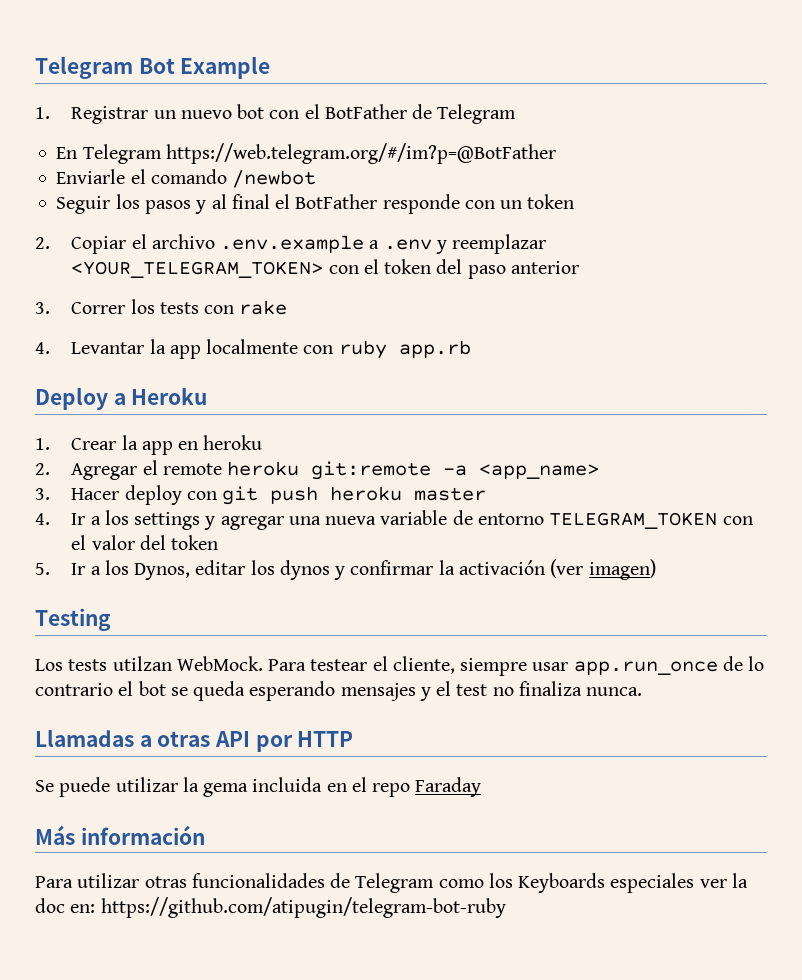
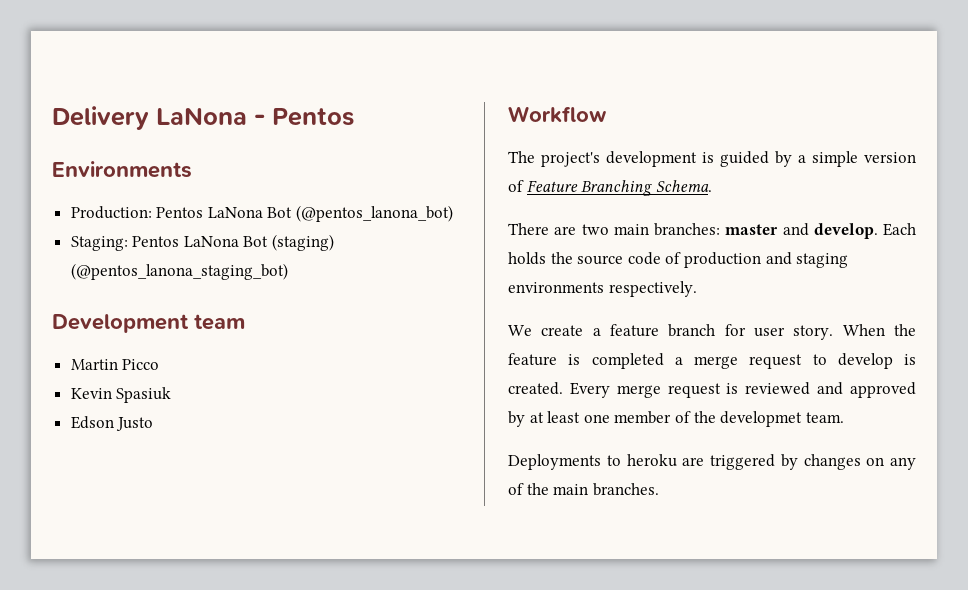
- Telegram Bot Example
- 1. Registrar un nuevo bot con el BotFather de Telegram
- En Telegram https://web.telegram.org/#/im?p=@BotFather
- Enviarle el comando /newbot
- Seguir los pasos y al final el BotFather responde con un token
- 2. Copiar el archivo .env.example a .env y reemplazar <YOUR_TELEGRAM_TOKEN> con el token del paso anterior
- 3. Correr los tests con rake
- 4. Levantar la app localmente con ruby app.rb
- Deploy a Heroku
- 1. Crear la app en heroku
- 2. Agregar el remote heroku git:remote -a <app_name>
- 3. Hacer deploy con git push heroku master
- 4. Ir a los settings y agregar una nueva variable de entorno TELEGRAM_TOKEN con el valor del token
- 5. Ir a los Dynos, editar los dynos y confirmar la activación (ver imagen)
- Testing
- Los tests utilzan WebMock. Para testear el cliente, siempre usar app.run_once de lo contrario el bot se queda esperando mensajes y el test no finaliza nunca.
- Llamadas a otras API por HTTP
- Se puede utilizar la gema incluida en el repo Faraday
- Más información
- Para utilizar otras funcionalidades de Telegram como los Keyboards especiales ver la doc en: https://github.com/atipugin/telegram-bot-ruby
+ Delivery LaNona - Pentos
+ Environments
+ Production: Pentos LaNona Bot (@pentos_lanona_bot)
+ Staging: Pentos LaNona Bot (staging) (@pentos_lanona_staging_bot)
+ Development team
+ Martin Picco
+ Kevin Spasiuk
+ Edson Justo
+ Workflow
+ The project's development is guided by a simple version of Feature Branching Schema.
+ There are two main branches: master and develop. Each holds the source code of production and staging environments respectively.
+ We create a feature branch for user story. When the feature is completed a merge request to develop is created. Every merge request is reviewed and approved by at least one member of the developmet team.
+ Deployments to heroku are triggered by changes on any of the main branches.

